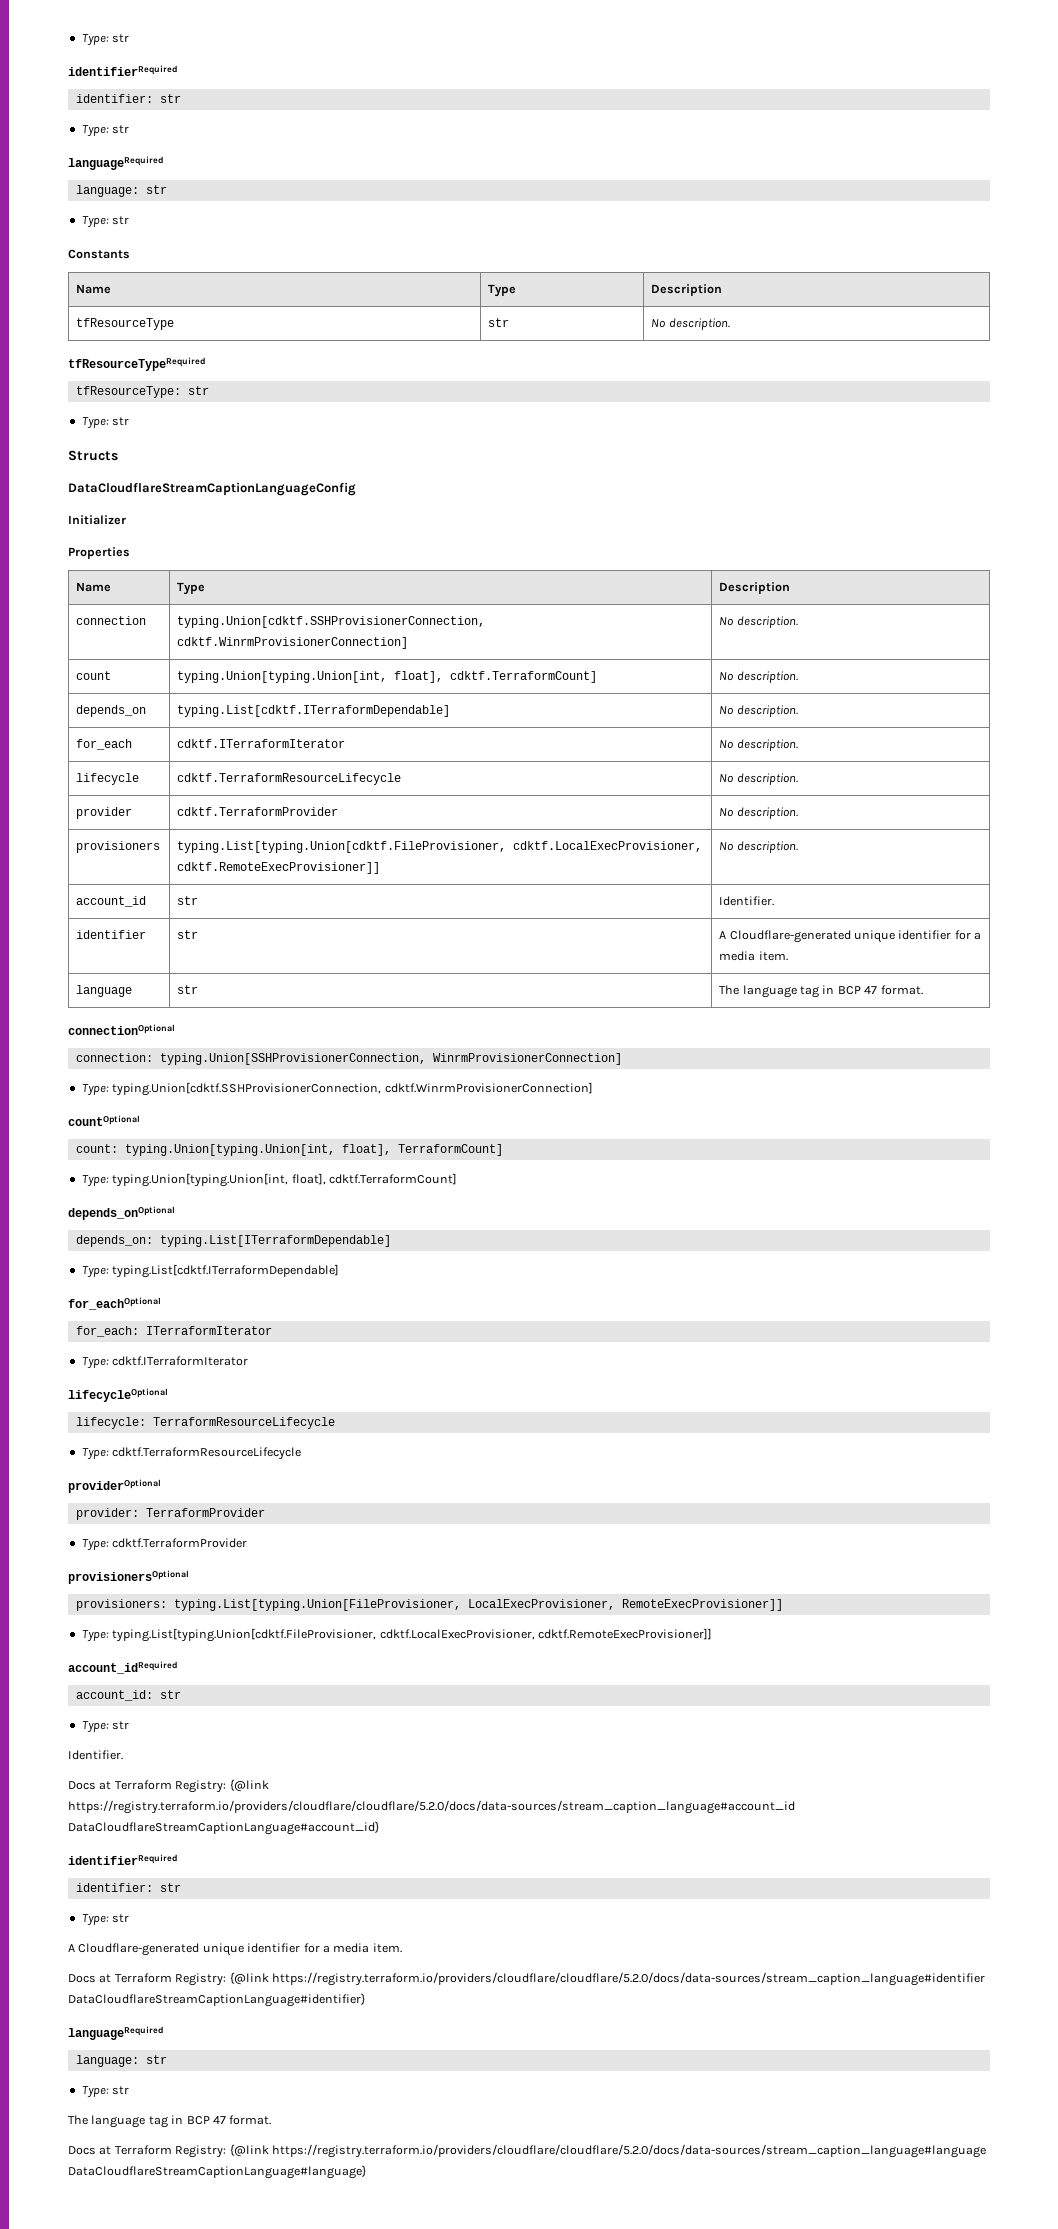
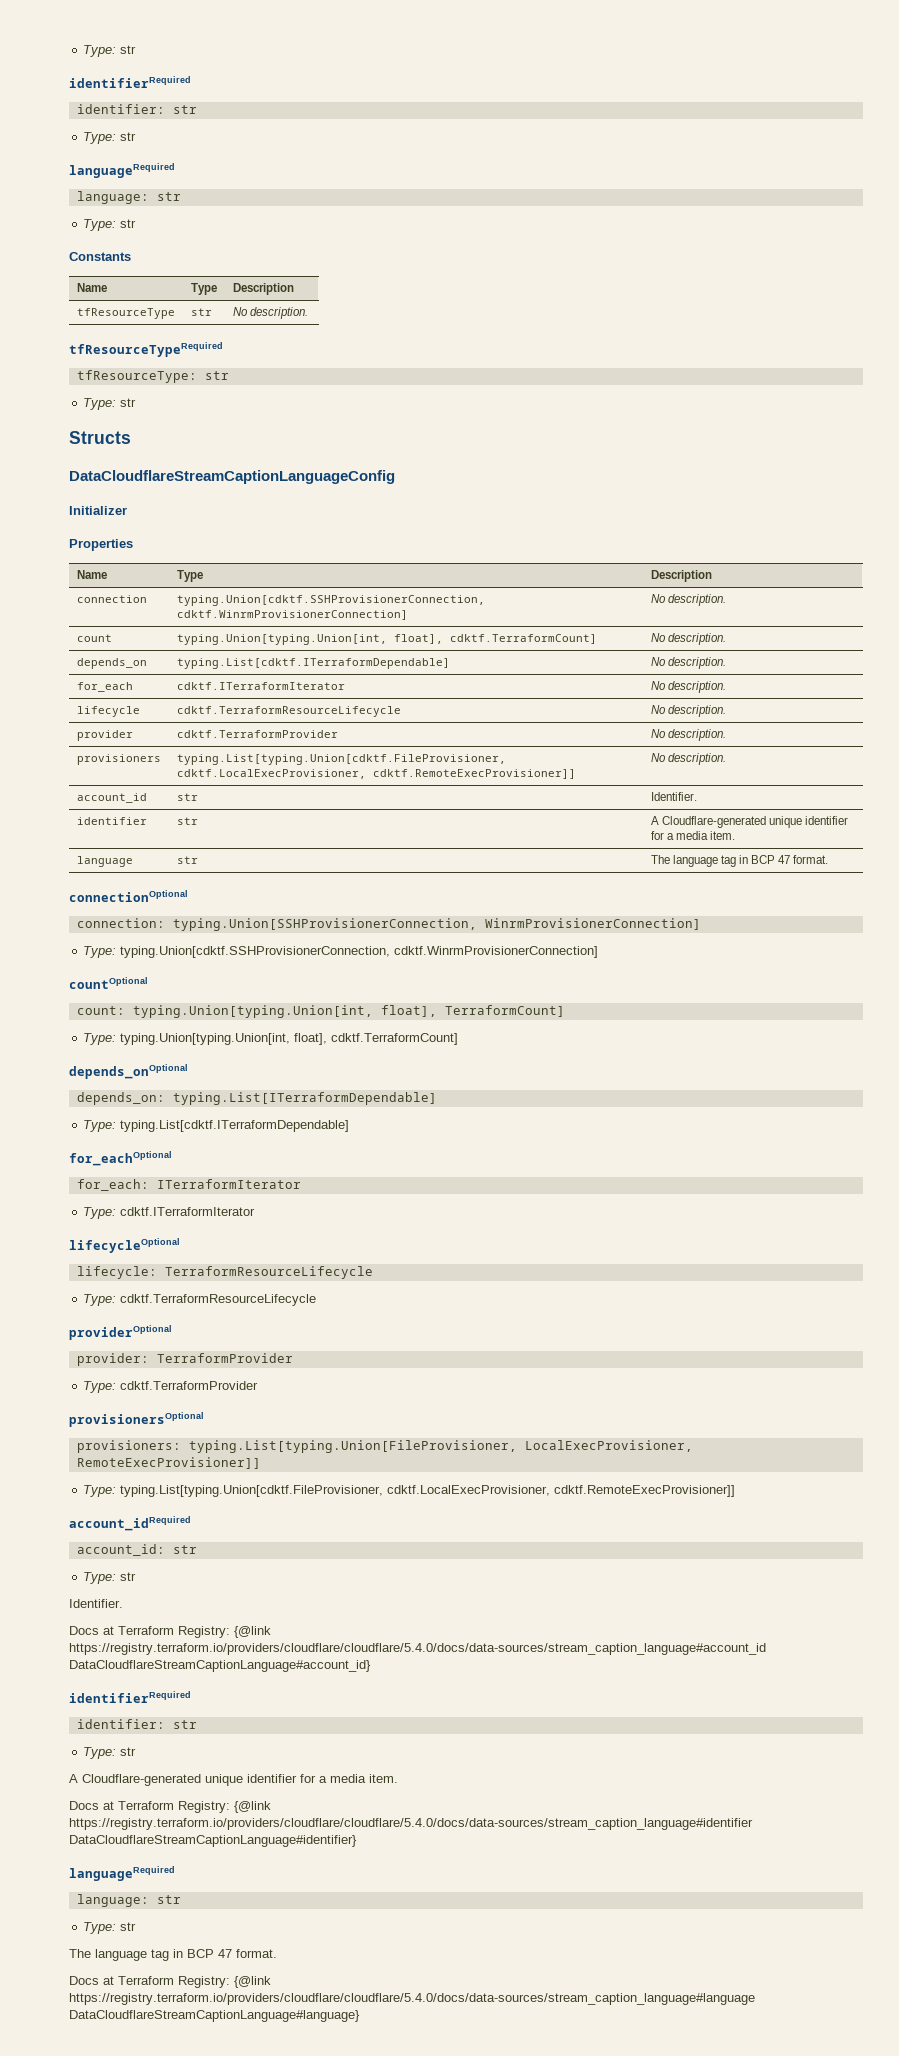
- Docs at Terraform Registry: {@link https://registry.terraform.io/providers/cloudflare/cloudflare/5.2.0/docs/data-sources/stream_caption_language#account_id DataCloudflareStreamCaptionLanguage#account_id}
+ Docs at Terraform Registry: {@link https://registry.terraform.io/providers/cloudflare/cloudflare/5.4.0/docs/data-sources/stream_caption_language#account_id DataCloudflareStreamCaptionLanguage#account_id}
- Docs at Terraform Registry: {@link https://registry.terraform.io/providers/cloudflare/cloudflare/5.2.0/docs/data-sources/stream_caption_language#identifier DataCloudflareStreamCaptionLanguage#identifier}
+ Docs at Terraform Registry: {@link https://registry.terraform.io/providers/cloudflare/cloudflare/5.4.0/docs/data-sources/stream_caption_language#identifier DataCloudflareStreamCaptionLanguage#identifier}
- Docs at Terraform Registry: {@link https://registry.terraform.io/providers/cloudflare/cloudflare/5.2.0/docs/data-sources/stream_caption_language#language DataCloudflareStreamCaptionLanguage#language}
+ Docs at Terraform Registry: {@link https://registry.terraform.io/providers/cloudflare/cloudflare/5.4.0/docs/data-sources/stream_caption_language#language DataCloudflareStreamCaptionLanguage#language}

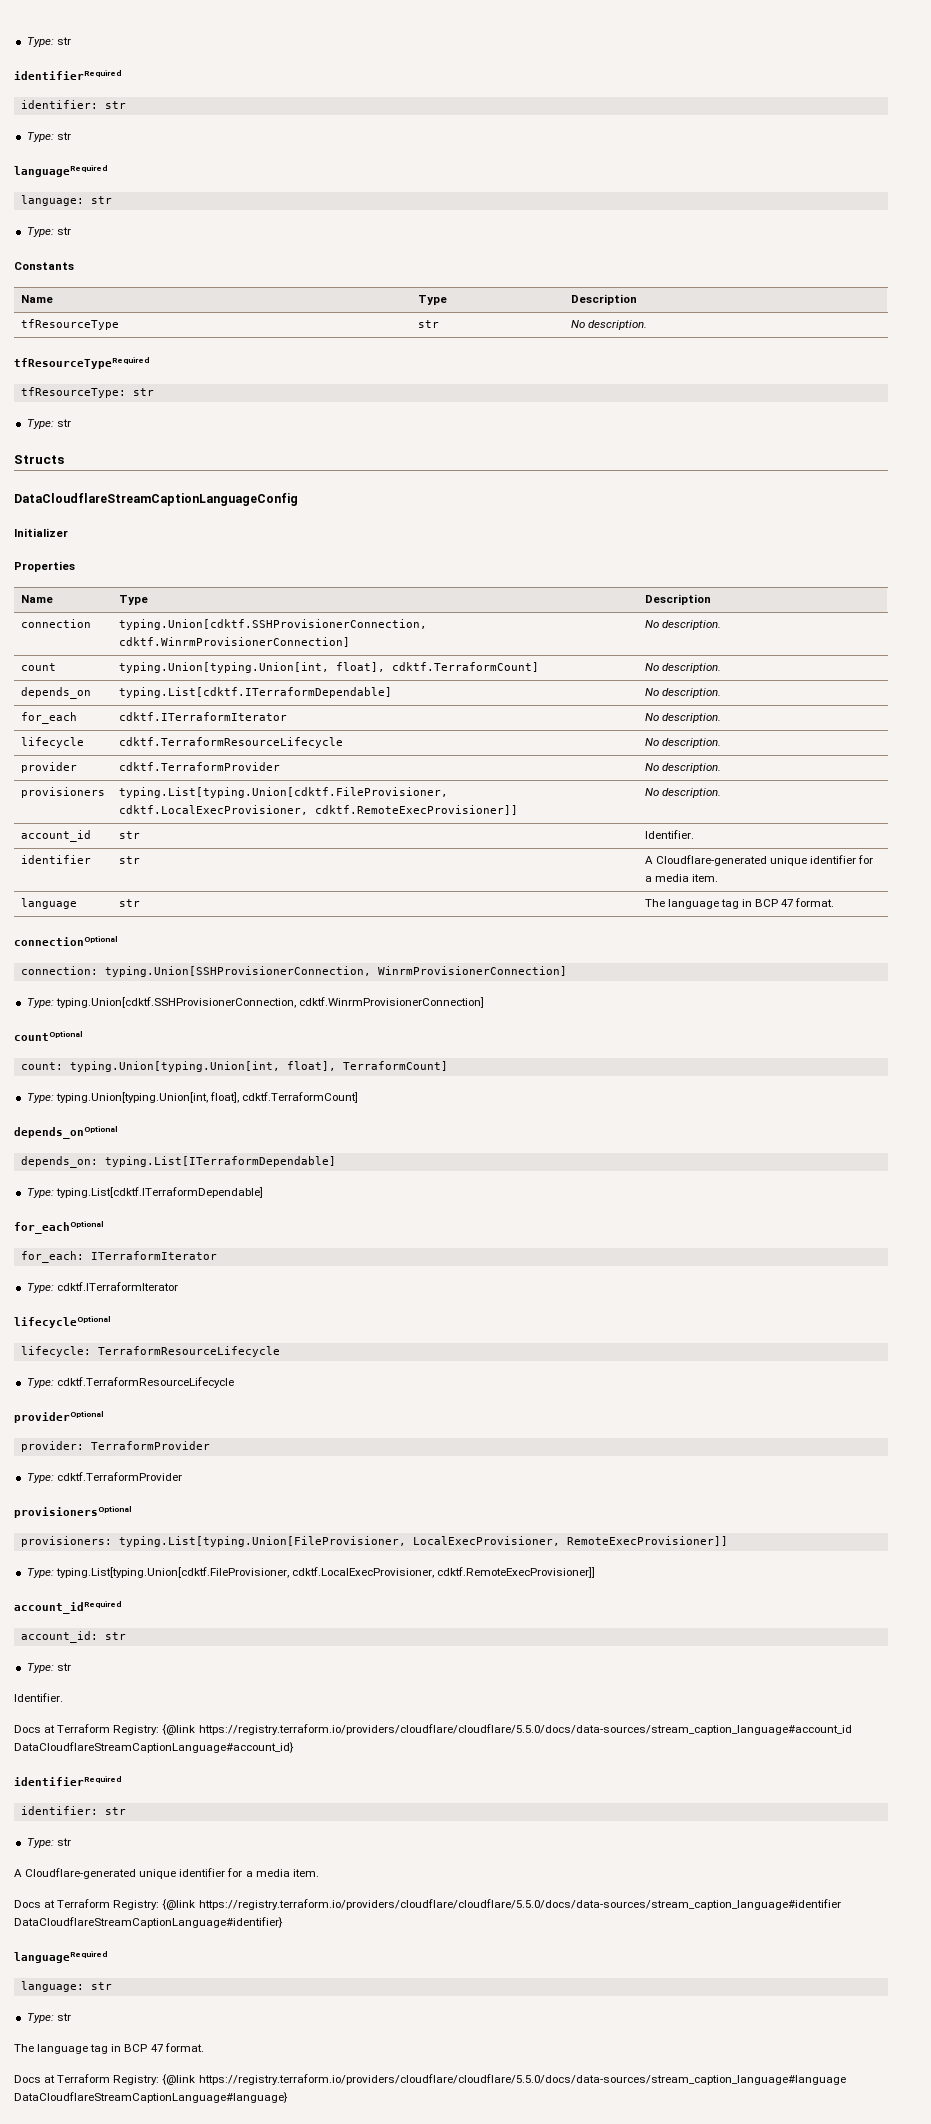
- Docs at Terraform Registry: {@link https://registry.terraform.io/providers/cloudflare/cloudflare/5.4.0/docs/data-sources/stream_caption_language#account_id DataCloudflareStreamCaptionLanguage#account_id}
+ Docs at Terraform Registry: {@link https://registry.terraform.io/providers/cloudflare/cloudflare/5.5.0/docs/data-sources/stream_caption_language#account_id DataCloudflareStreamCaptionLanguage#account_id}
- Docs at Terraform Registry: {@link https://registry.terraform.io/providers/cloudflare/cloudflare/5.4.0/docs/data-sources/stream_caption_language#identifier DataCloudflareStreamCaptionLanguage#identifier}
+ Docs at Terraform Registry: {@link https://registry.terraform.io/providers/cloudflare/cloudflare/5.5.0/docs/data-sources/stream_caption_language#identifier DataCloudflareStreamCaptionLanguage#identifier}
- Docs at Terraform Registry: {@link https://registry.terraform.io/providers/cloudflare/cloudflare/5.4.0/docs/data-sources/stream_caption_language#language DataCloudflareStreamCaptionLanguage#language}
+ Docs at Terraform Registry: {@link https://registry.terraform.io/providers/cloudflare/cloudflare/5.5.0/docs/data-sources/stream_caption_language#language DataCloudflareStreamCaptionLanguage#language}

